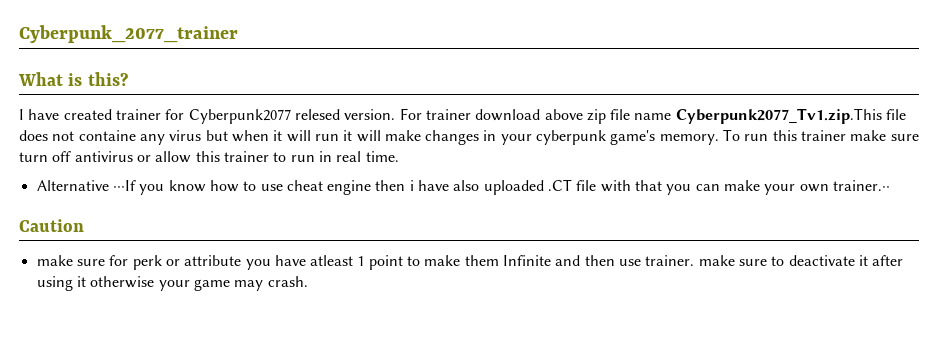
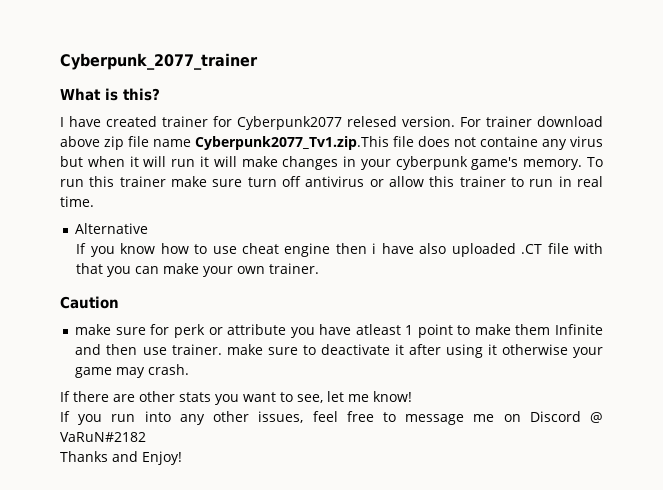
- Alternative ⋅⋅⋅If you know how to use cheat engine then i have also uploaded .CT file with that you can make your own trainer.⋅⋅
+ Alternative
+ If you know how to use cheat engine then i have also uploaded .CT file with that you can make your own trainer.
+ If there are other stats you want to see, let me know!
+ If you run into any other issues, feel free to message me on Discord @ VaRuN#2182
+ Thanks and Enjoy!

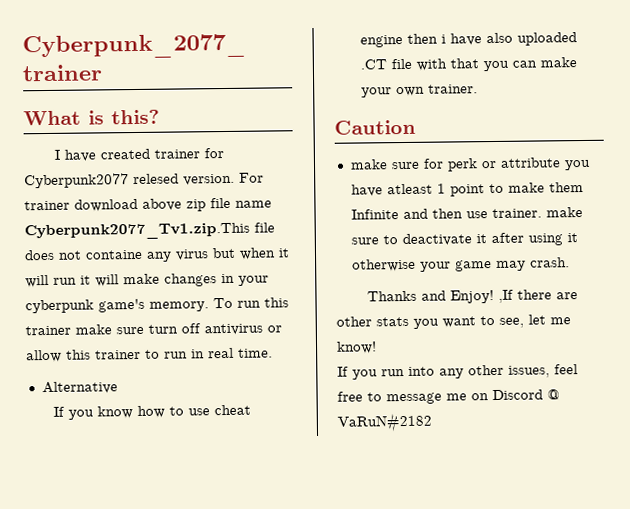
- If there are other stats you want to see, let me know!
+ Thanks and Enjoy! ,If there are other stats you want to see, let me know!
- Thanks and Enjoy!

